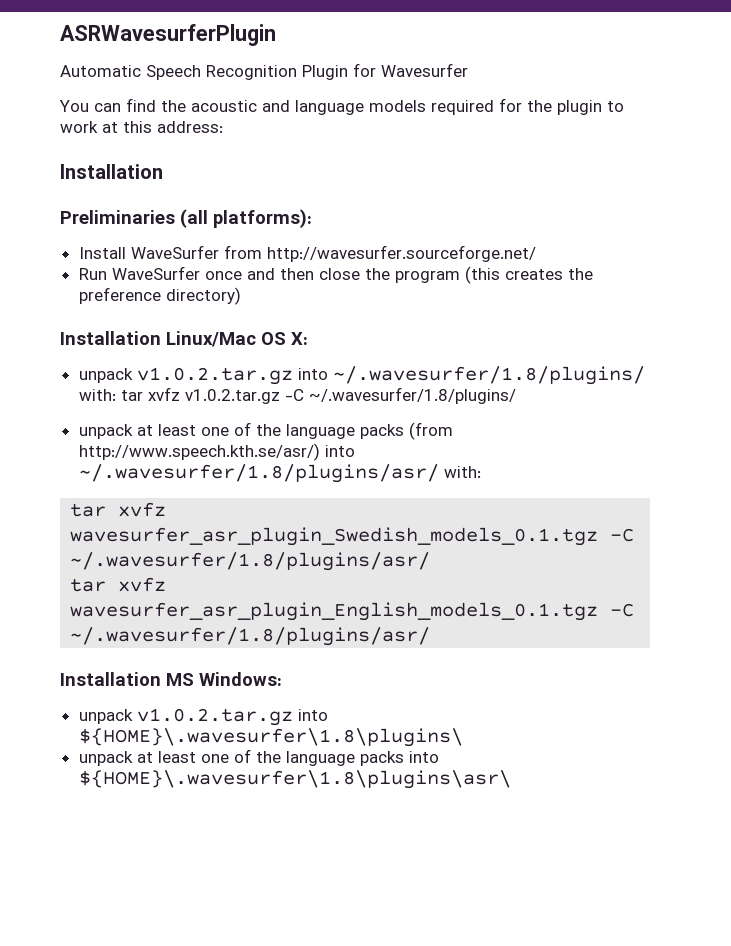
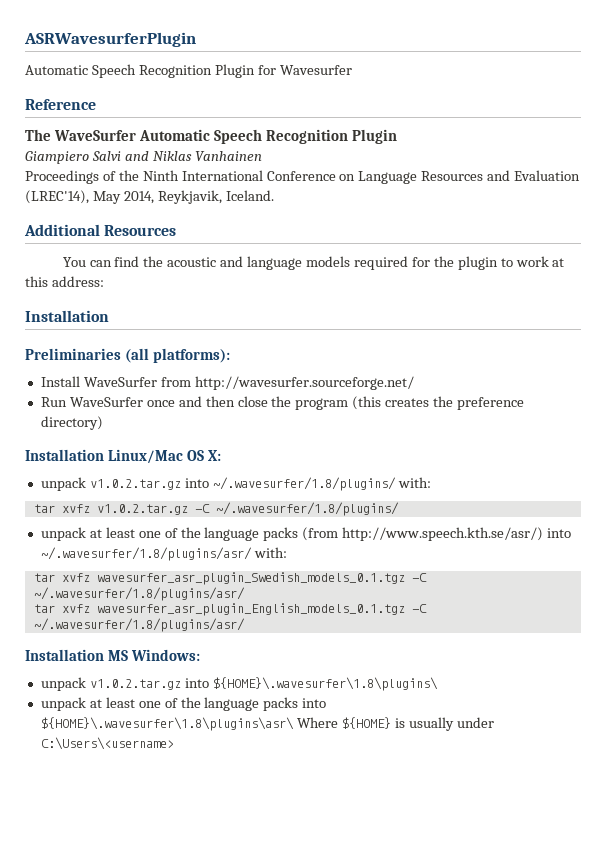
+ Reference
+ The WaveSurfer Automatic Speech Recognition Plugin
+ Giampiero Salvi and Niklas Vanhainen
+ Proceedings of the Ninth International Conference on Language Resources and Evaluation (LREC'14), May 2014, Reykjavik, Iceland.
+ Additional Resources
- unpack v1.0.2.tar.gz into ~/.wavesurfer/1.8/plugins/ with: tar xvfz v1.0.2.tar.gz -C ~/.wavesurfer/1.8/plugins/
+ unpack v1.0.2.tar.gz into ~/.wavesurfer/1.8/plugins/ with:
+ tar xvfz v1.0.2.tar.gz -C ~/.wavesurfer/1.8/plugins/
- unpack at least one of the language packs into ${HOME}\.wavesurfer\1.8\plugins\asr\
+ unpack at least one of the language packs into ${HOME}\.wavesurfer\1.8\plugins\asr\ Where ${HOME} is usually under C:\Users\<username>

